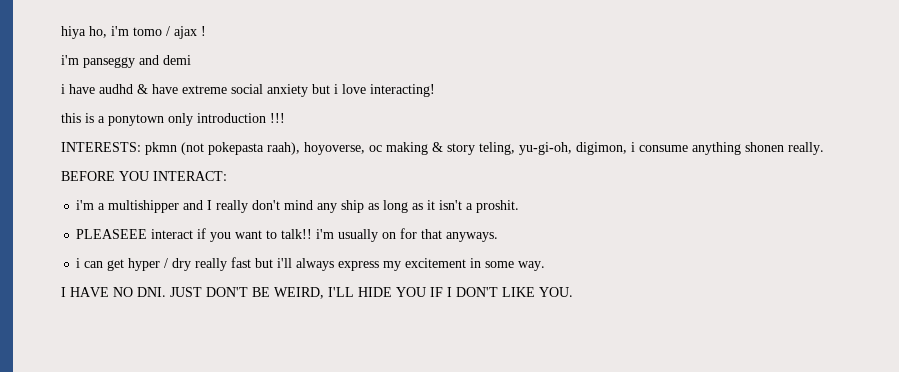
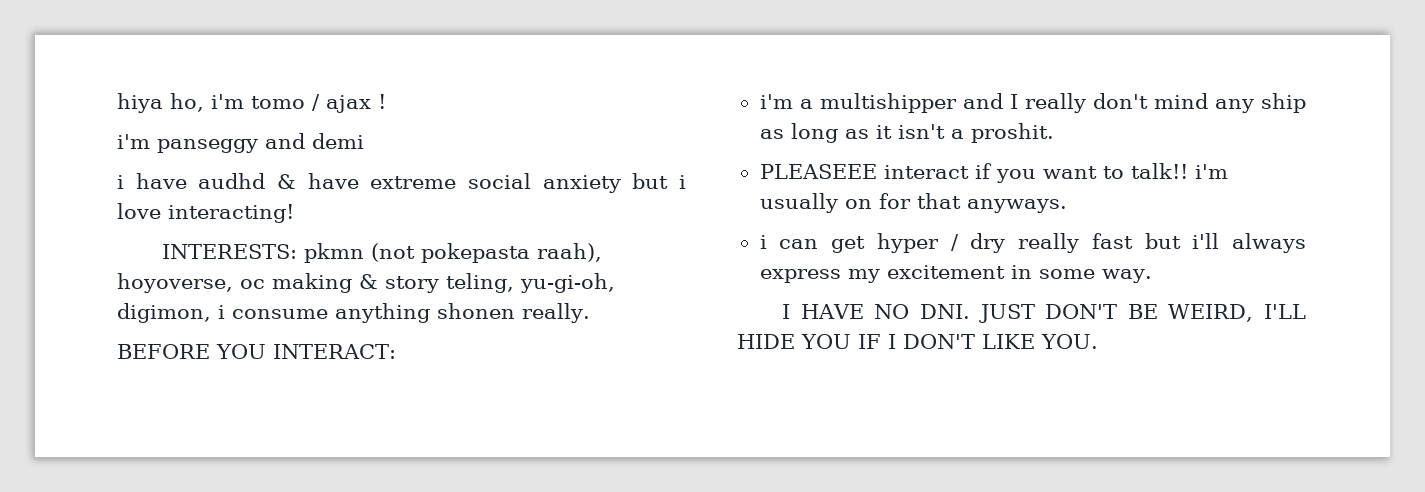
- this is a ponytown only introduction !!!

